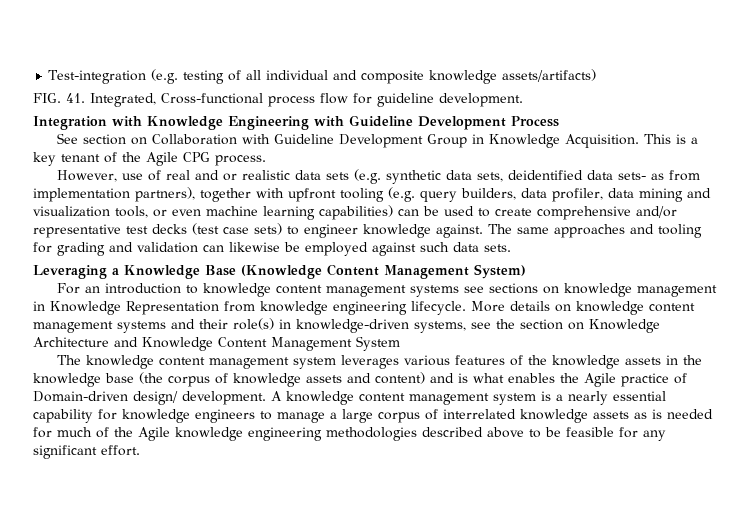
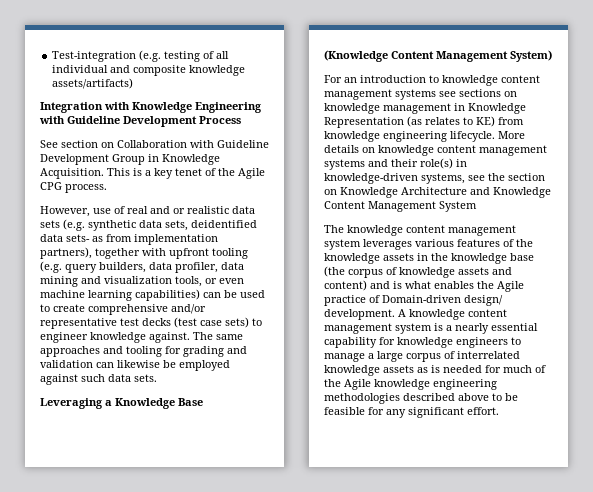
- FIG. 41. Integrated, Cross-functional process flow for guideline development.
- This is a key tenant of the Agile CPG process.
+ This is a key tenet of the Agile CPG process.
- For an introduction to knowledge content management systems see sections on knowledge management in Knowledge Representation from knowledge engineering lifecycle.
+ For an introduction to knowledge content management systems see sections on knowledge management in Knowledge Representation (as relates to KE) from knowledge engineering lifecycle.

